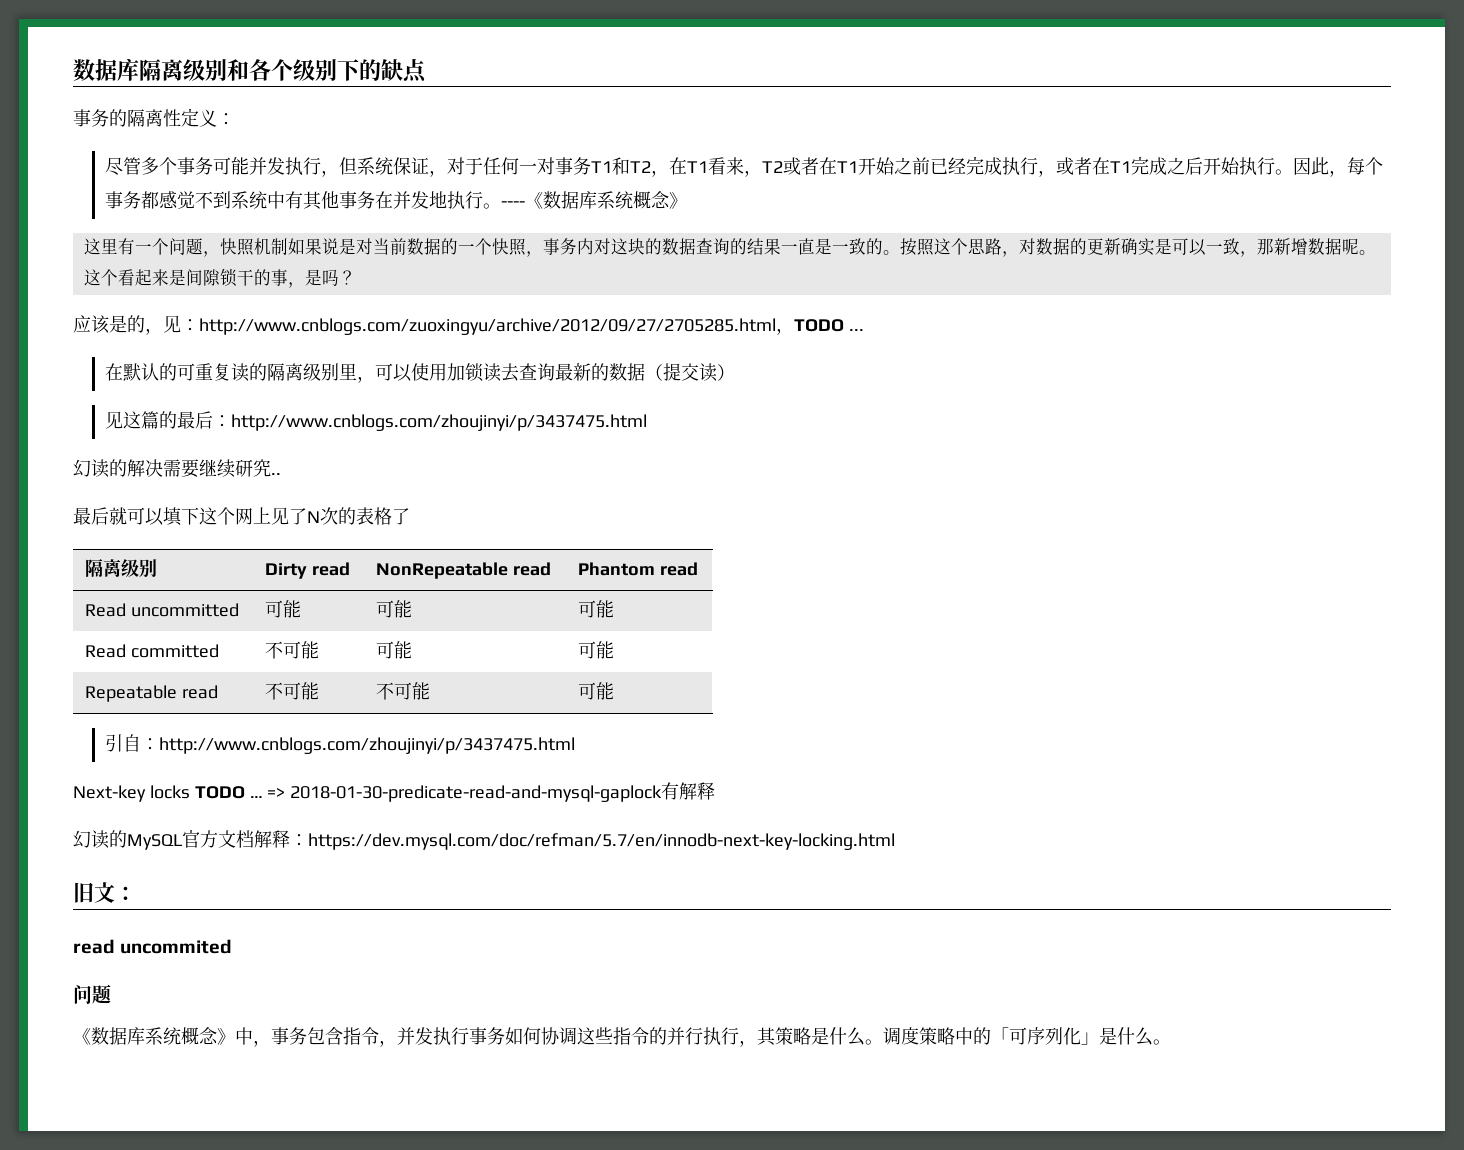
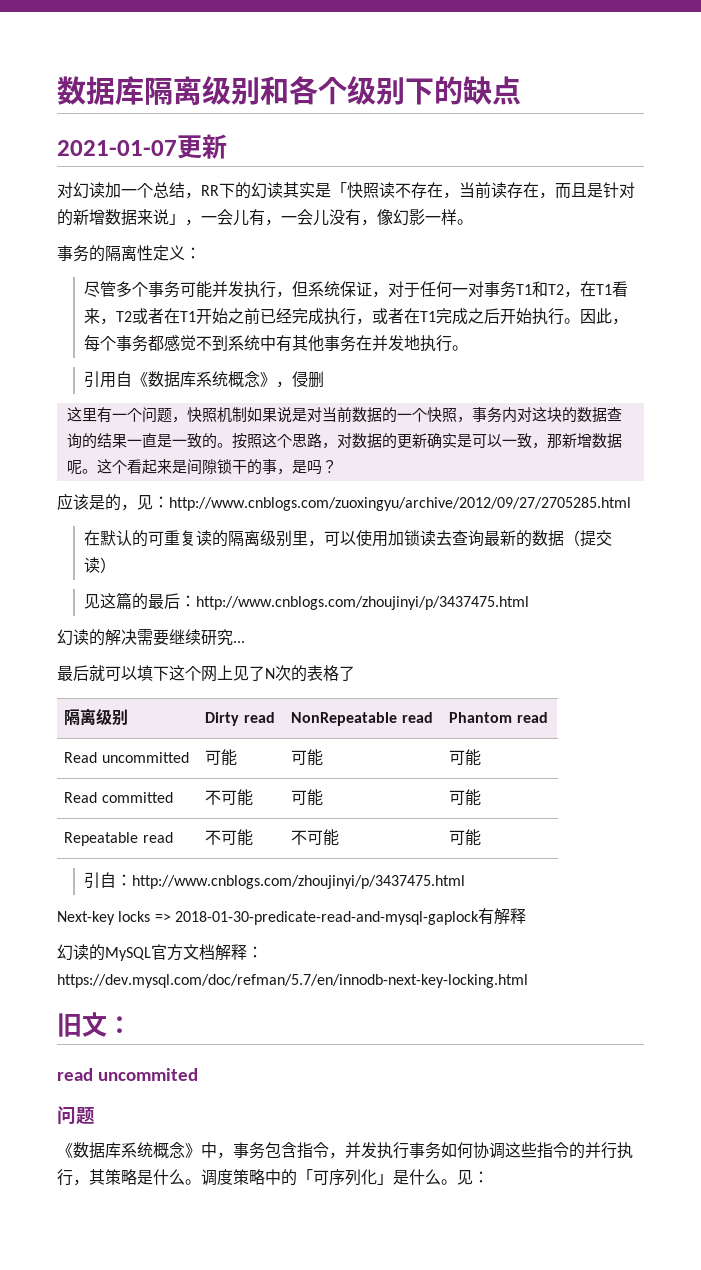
+ 2021-01-07更新
+ 对幻读加一个总结，RR下的幻读其实是「快照读不存在，当前读存在，而且是针对的新增数据来说」，一会儿有，一会儿没有，像幻影一样。
- 因此，每个事务都感觉不到系统中有其他事务在并发地执行。----《数据库系统概念》
+ 因此，每个事务都感觉不到系统中有其他事务在并发地执行。
+ 引用自《数据库系统概念》，侵删
- 应该是的，见：http://www.cnblogs.com/zuoxingyu/archive/2012/09/27/2705285.html，TODO ...
+ 应该是的，见：http://www.cnblogs.com/zuoxingyu/archive/2012/09/27/2705285.html
- 幻读的解决需要继续研究..
+ 幻读的解决需要继续研究...
- Next-key locks TODO … => 2018-01-30-predicate-read-and-mysql-gaplock有解释
+ Next-key locks => 2018-01-30-predicate-read-and-mysql-gaplock有解释
- 调度策略中的「可序列化」是什么。
+ 调度策略中的「可序列化」是什么。见：

